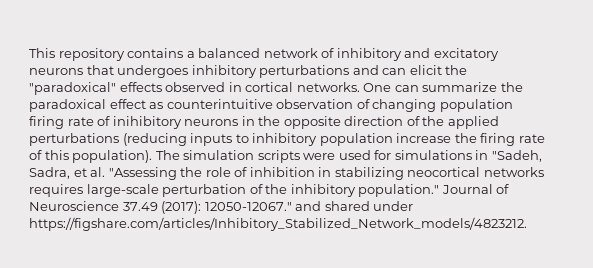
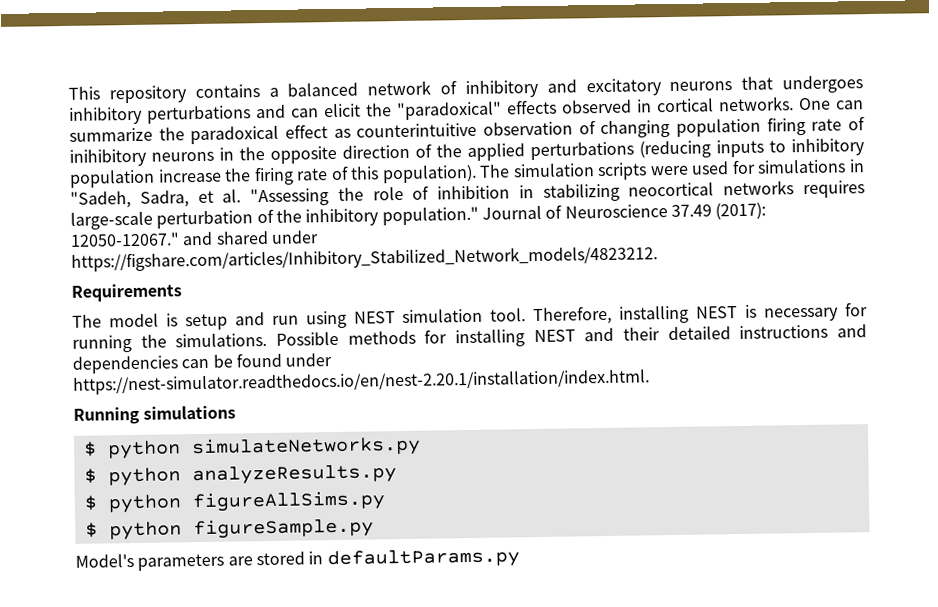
+ Requirements
+ The model is setup and run using NEST simulation tool. Therefore, installing NEST is necessary for running the simulations. Possible methods for installing NEST and their detailed instructions and dependencies can be found under https://nest-simulator.readthedocs.io/en/nest-2.20.1/installation/index.html.
+ Running simulations
+ $ python simulateNetworks.py
+ $ python analyzeResults.py
+ $ python figureAllSims.py
+ $ python figureSample.py
+ Model's parameters are stored in defaultParams.py

